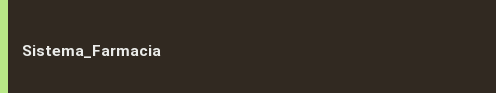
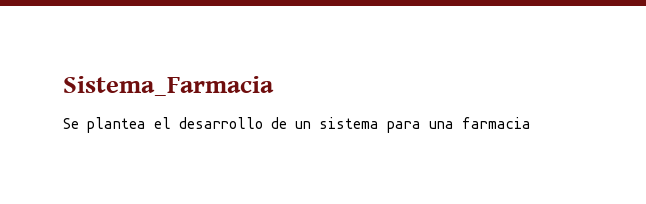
+ Se plantea el desarrollo de un sistema para una farmacia

